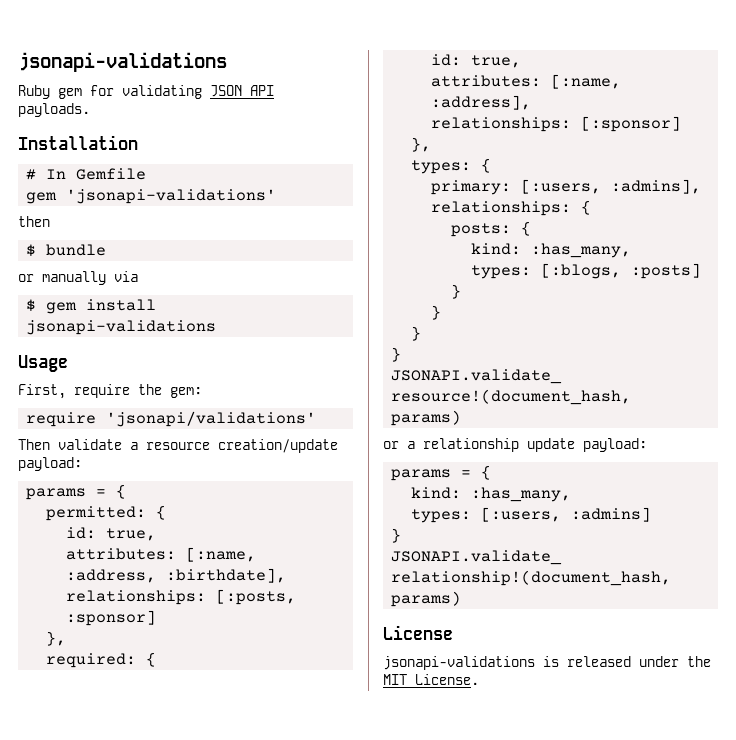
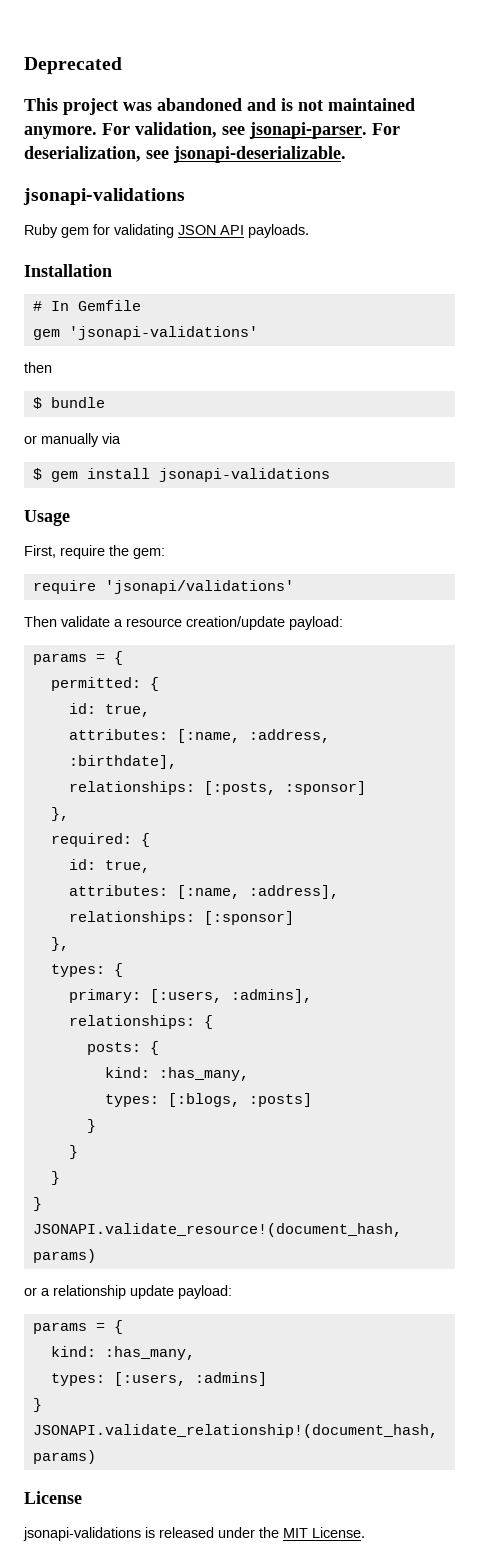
+ Deprecated
+ This project was abandoned and is not maintained anymore. For validation, see jsonapi-parser. For deserialization, see jsonapi-deserializable.

